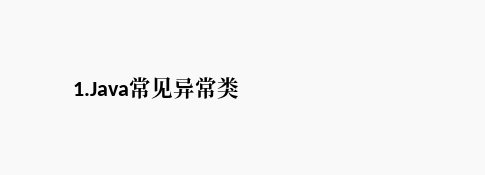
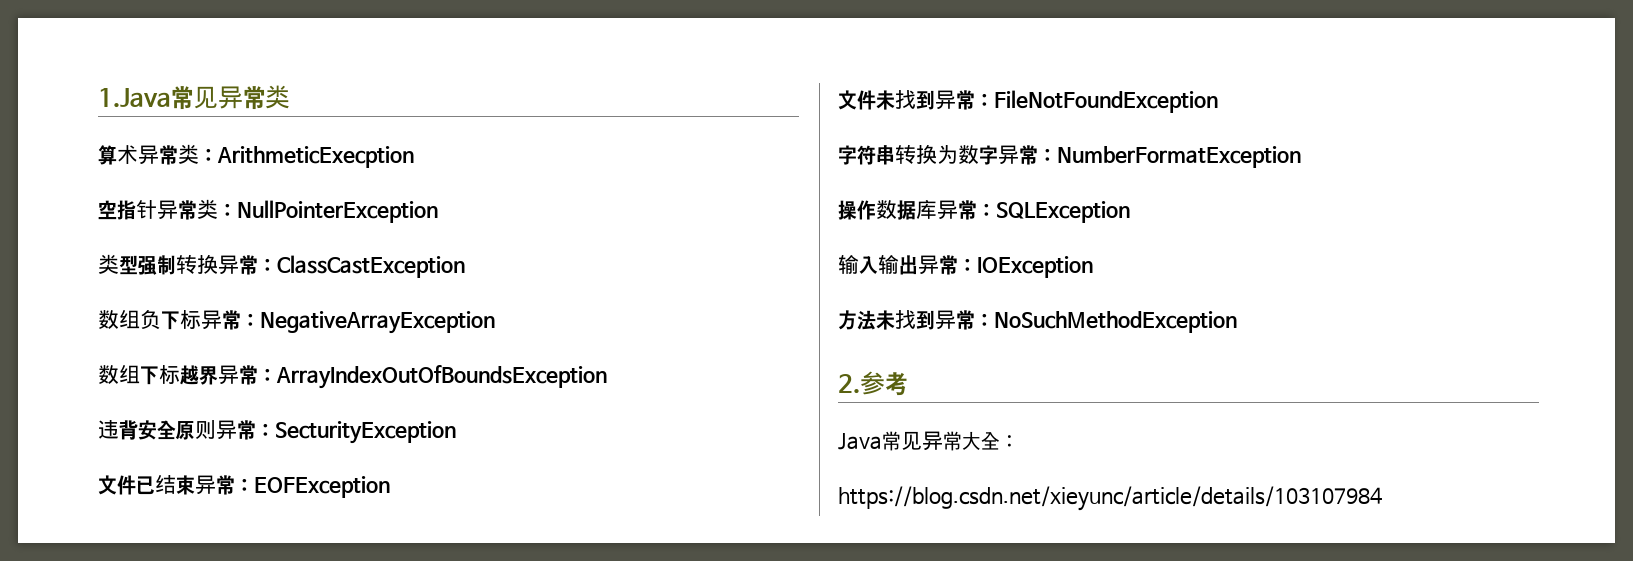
+ 算术异常类：ArithmeticExecption
+ 空指针异常类：NullPointerException
+ 类型强制转换异常：ClassCastException
+ 数组负下标异常：NegativeArrayException
+ 数组下标越界异常：ArrayIndexOutOfBoundsException
+ 违背安全原则异常：SecturityException
+ 文件已结束异常：EOFException
+ 文件未找到异常：FileNotFoundException
+ 字符串转换为数字异常：NumberFormatException
+ 操作数据库异常：SQLException
+ 输入输出异常：IOException
+ 方法未找到异常：NoSuchMethodException
+ 2.参考
+ Java常见异常大全：
+ https://blog.csdn.net/xieyunc/article/details/103107984

